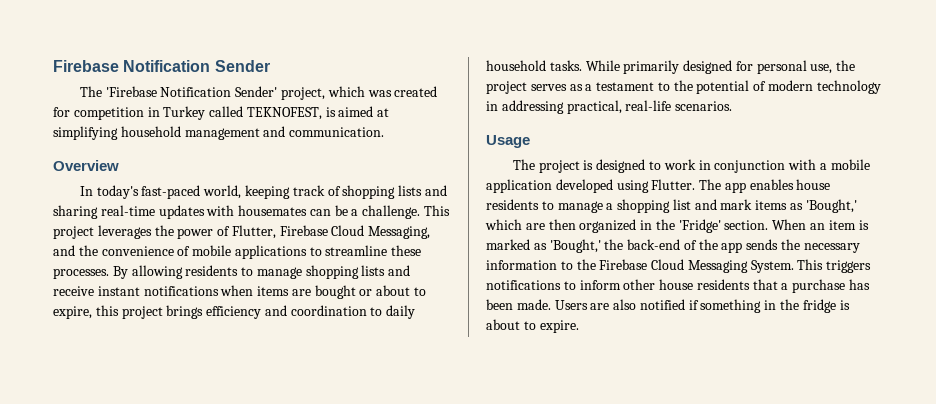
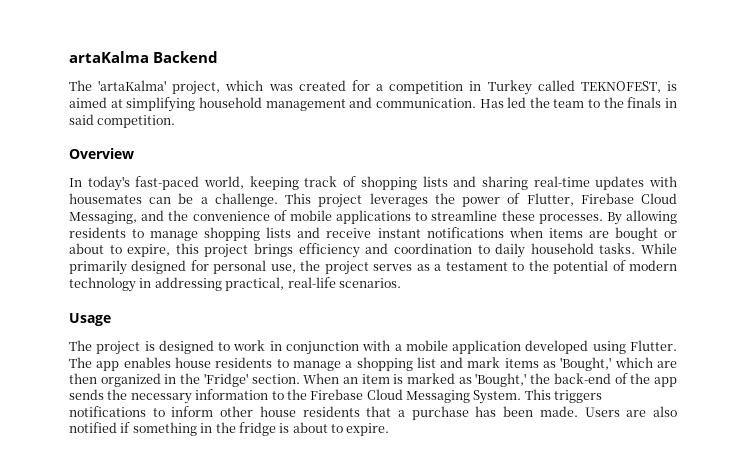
- Firebase Notification Sender
- The 'Firebase Notification Sender' project, which was created for competition in Turkey called TEKNOFEST, is aimed at simplifying household management and communication.
+ artaKalma Backend
+ The 'artaKalma' project, which was created for a competition in Turkey called TEKNOFEST, is aimed at simplifying household management and communication. Has led the team to the finals in said competition.

